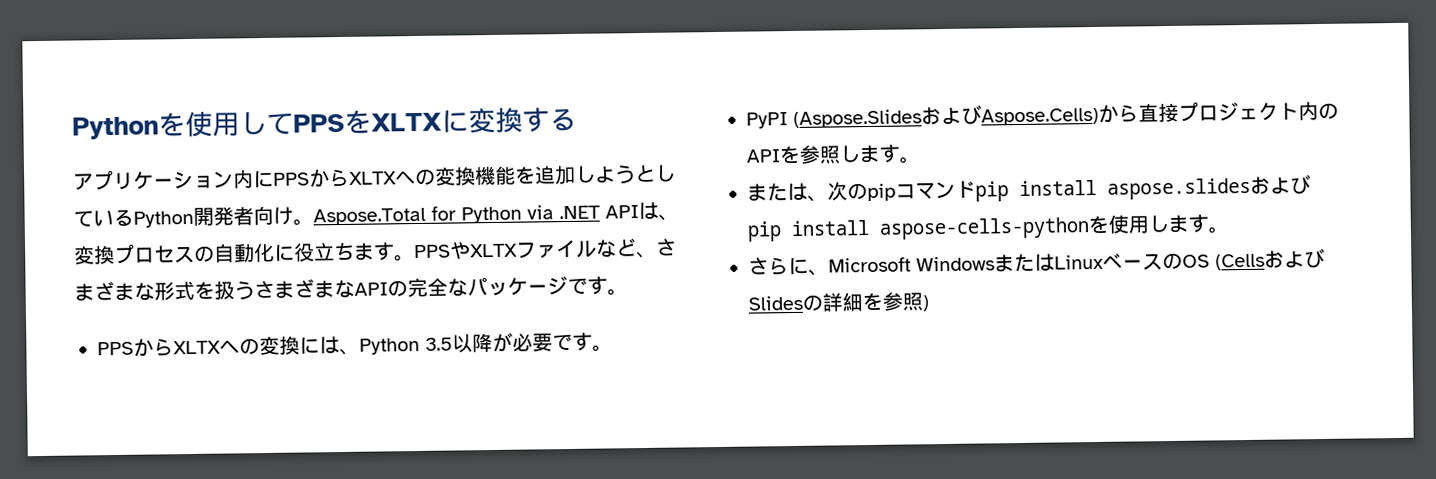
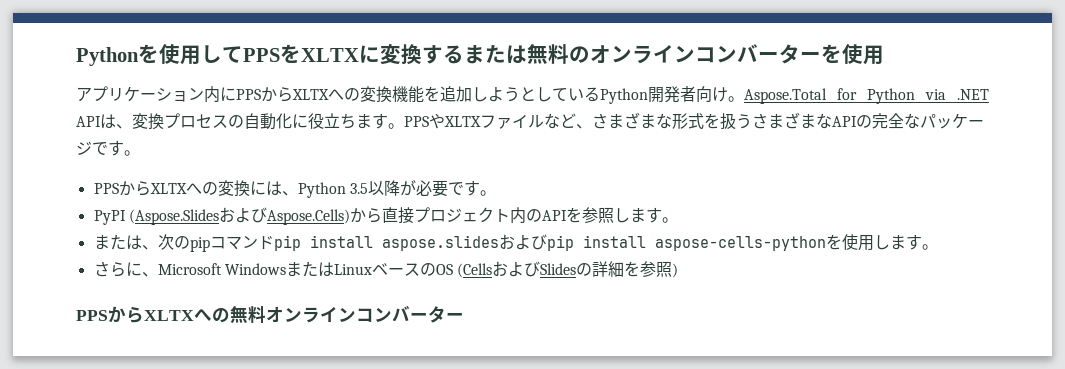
- Pythonを使用してPPSをXLTXに変換する
+ Pythonを使用してPPSをXLTXに変換するまたは無料のオンラインコンバーターを使用
+ PPSからXLTXへの無料オンラインコンバーター

